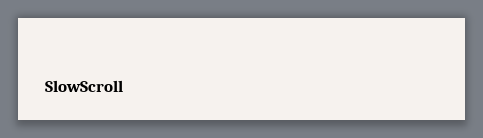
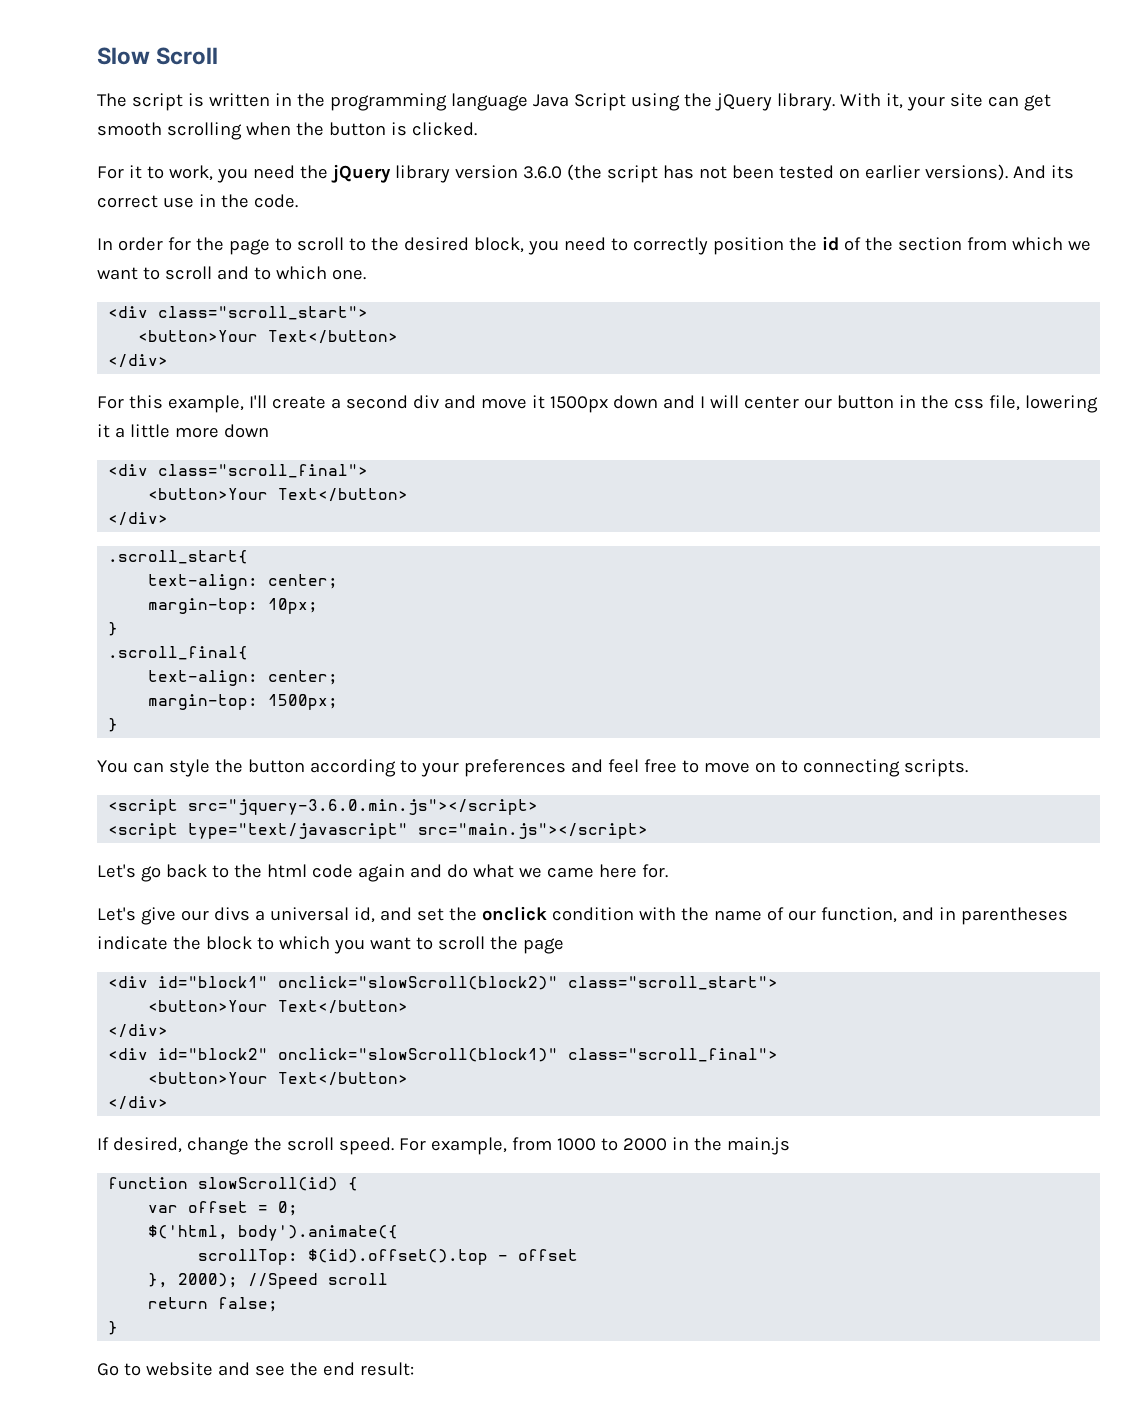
- SlowScroll
+ Slow Scroll
+ The script is written in the programming language Java Script using the jQuery library. With it, your site can get smooth scrolling when the button is clicked.
+ For it to work, you need the jQuery library version 3.6.0 (the script has not been tested on earlier versions). And its correct use in the code.
+ In order for the page to scroll to the desired block, you need to correctly position the id of the section from which we want to scroll and to which one.
+ <div class="scroll_start">
+ <button>Your Text</button>
+ </div>
+ For this example, I'll create a second div and move it 1500px down and I will center our button in the css file, lowering it a little more down
+ <div class="scroll_final">
+ <button>Your Text</button>
+ </div>
+ .scroll_start{
+ text-align: center;
+ margin-top: 10px;
+ }
+ .scroll_final{
+ text-align: center;
+ margin-top: 1500px;
+ }
+ You can style the button according to your preferences and feel free to move on to connecting scripts.
+ <script src="jquery-3.6.0.min.js"></script>
+ <script type="text/javascript" src="main.js"></script>
+ Let's go back to the html code again and do what we came here for.
+ Let's give our divs a universal id, and set the onclick condition with the name of our function, and in parentheses indicate the block to which you want to scroll the page
+ <div id="block1" onclick="slowScroll(block2)" class="scroll_start">
+ <button>Your Text</button>
+ </div>
+ <div id="block2" onclick="slowScroll(block1)" class="scroll_final">
+ <button>Your Text</button>
+ </div>
+ If desired, change the scroll speed. For example, from 1000 to 2000 in the main.js
+ function slowScroll(id) {
+ var offset = 0;
+ $('html, body').animate({
+ scrollTop: $(id).offset().top - offset
+ }, 2000); //Speed scroll
+ return false;
+ }
+ Go to website and see the end result:

